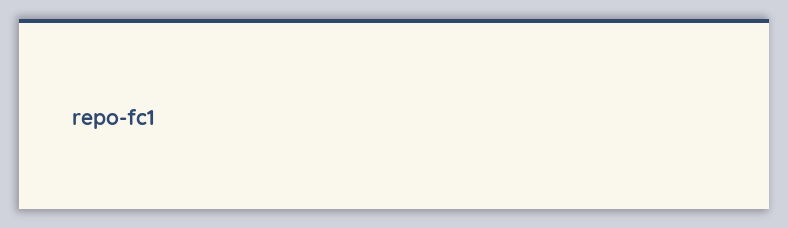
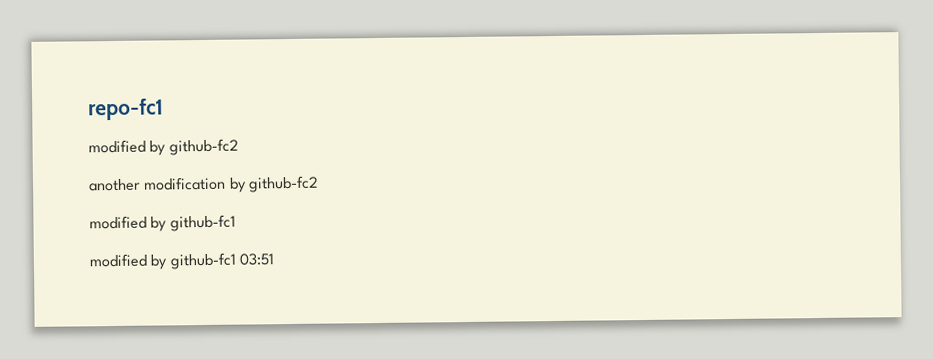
+ modified by github-fc2
+ another modification by github-fc2
+ modified by github-fc1
+ modified by github-fc1 03:51

